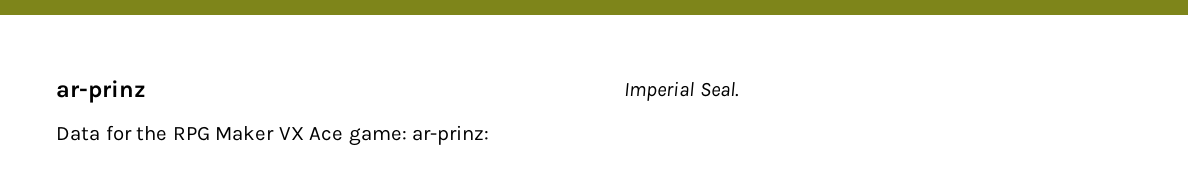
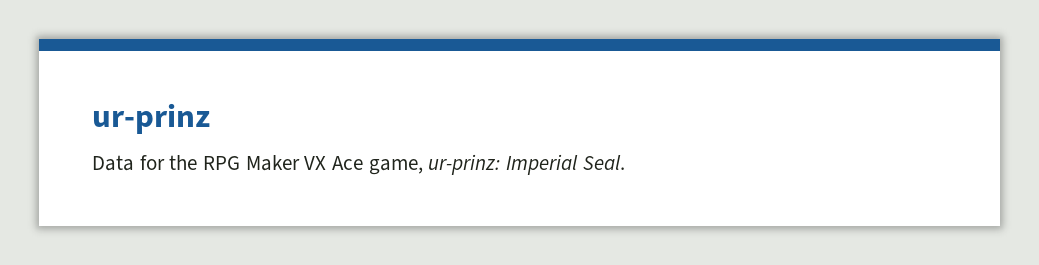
- ar-prinz
+ ur-prinz
- Data for the RPG Maker VX Ace game: ar-prinz: Imperial Seal.
+ Data for the RPG Maker VX Ace game, ur-prinz: Imperial Seal.

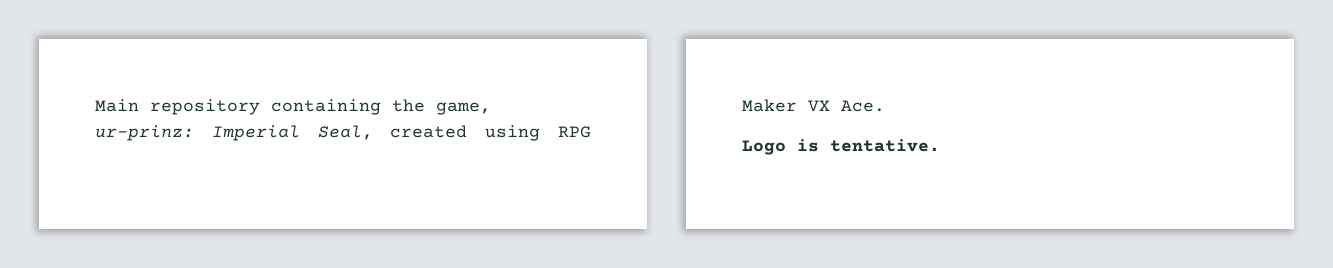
- ur-prinz
- Data for the RPG Maker VX Ace game, ur-prinz: Imperial Seal.
+ Main repository containing the game, ur-prinz: Imperial Seal, created using RPG Maker VX Ace.
+ Logo is tentative.

